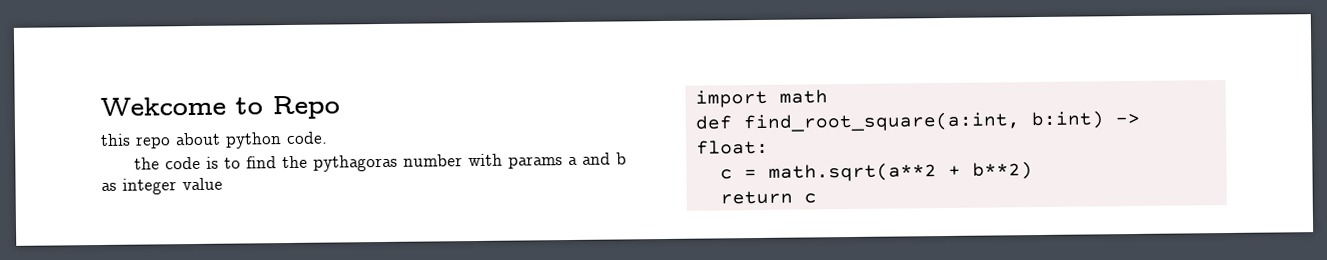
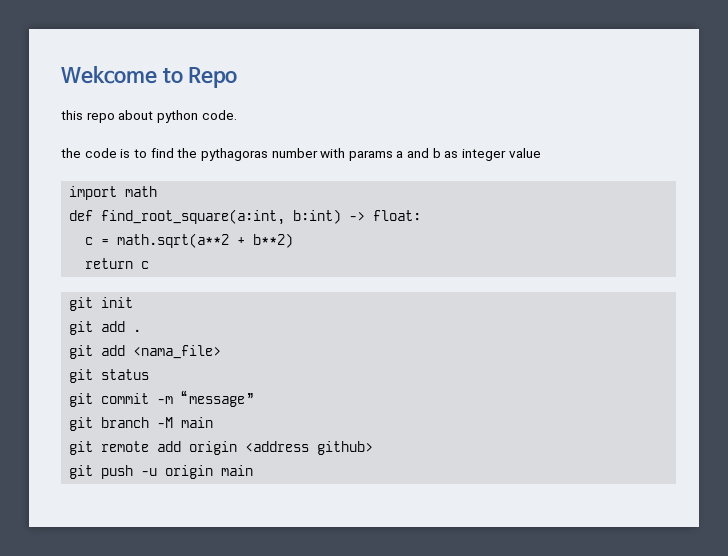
+ git init
+ git add .
+ git add <nama_file>
+ git status
+ git commit -m “message”
+ git branch -M main
+ git remote add origin <address github>
+ git push -u origin main

